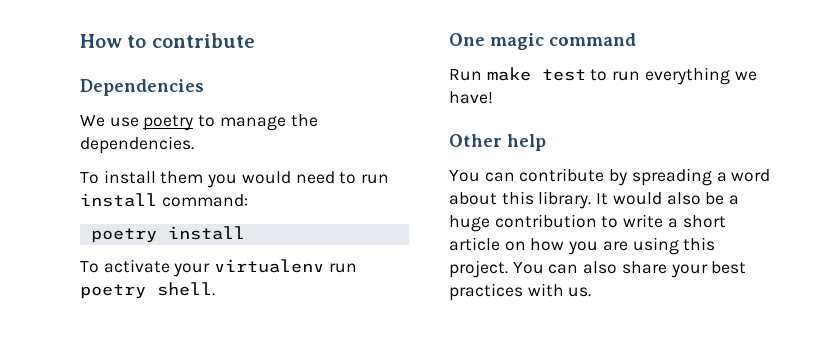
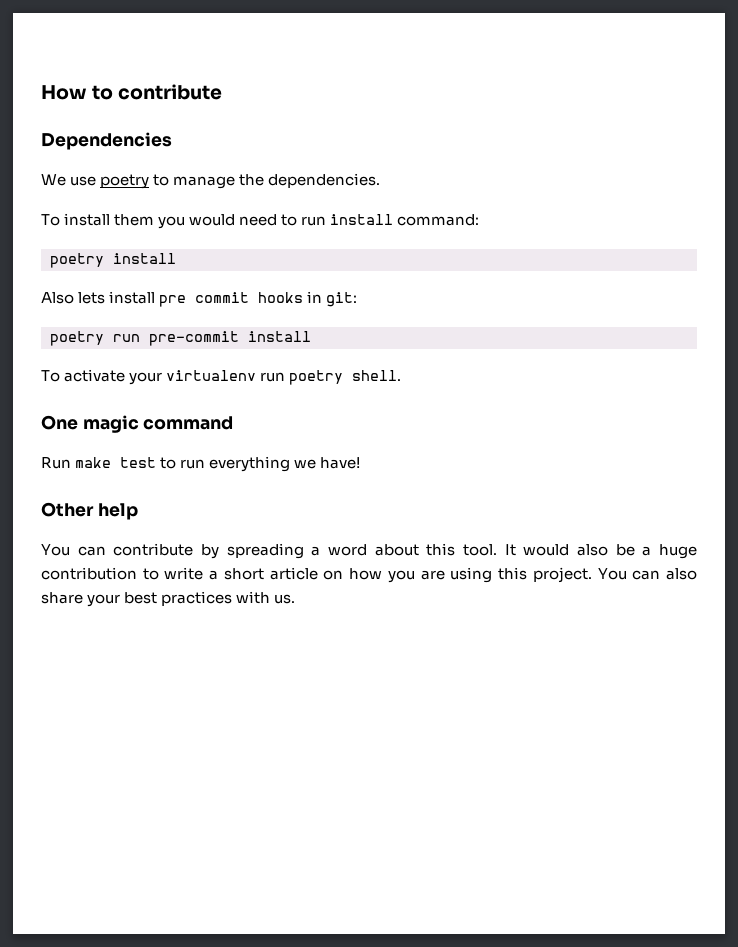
+ Also lets install pre commit hooks in git:
+ poetry run pre-commit install
- You can contribute by spreading a word about this library.
+ You can contribute by spreading a word about this tool.

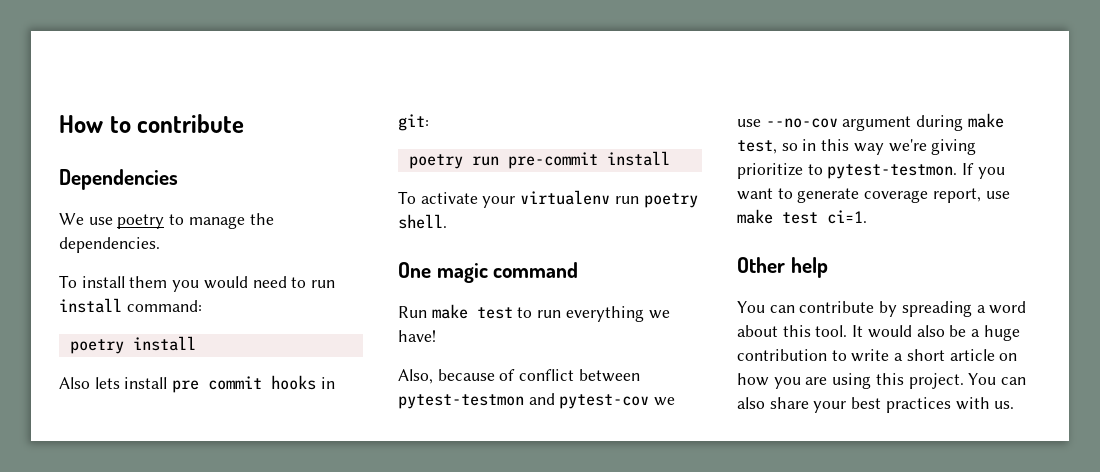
+ Also, because of conflict between pytest-testmon and pytest-cov we use --no-cov argument during make test, so in this way we're giving prioritize to pytest-testmon. If you want to generate coverage report, use make test ci=1.

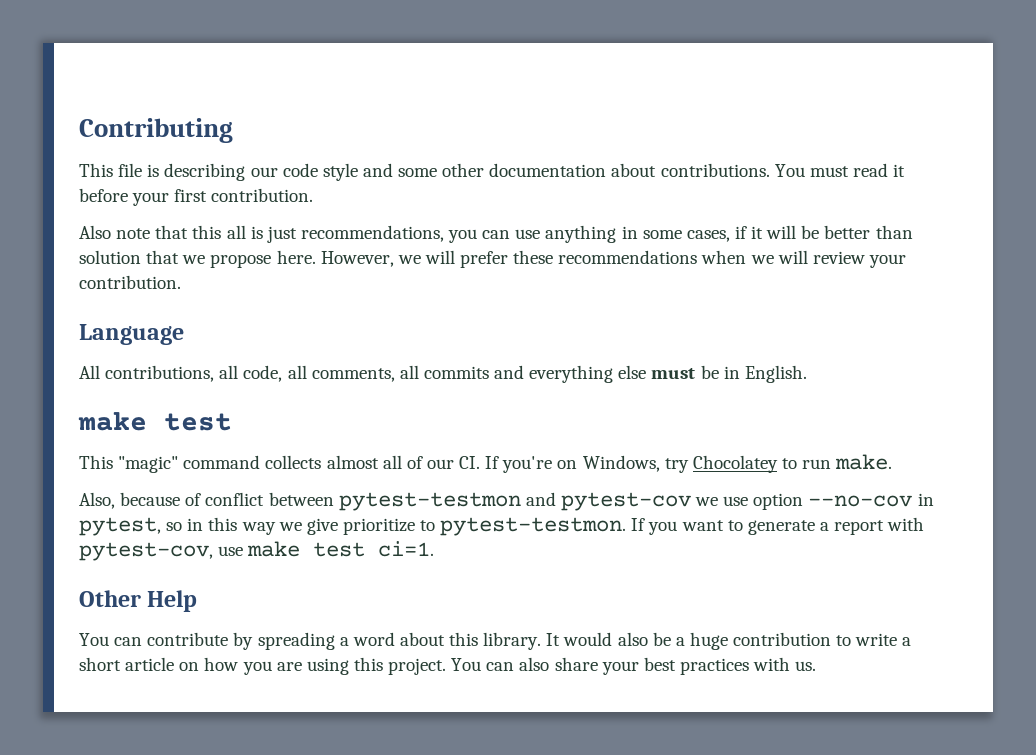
- How to contribute
- Dependencies
- We use poetry to manage the dependencies.
- To install them you would need to run install command:
- poetry install
- Also lets install pre commit hooks in git:
- poetry run pre-commit install
- To activate your virtualenv run poetry shell.
- One magic command
- Run make test to run everything we have!
+ Contributing
+ This file is describing our code style and some other documentation about contributions. You must read it before your first contribution.
+ Also note that this all is just recommendations, you can use anything in some cases, if it will be better than solution that we propose here. However, we will prefer these recommendations when we will review your contribution.
+ Language
+ All contributions, all code, all comments, all commits and everything else must be in English.
+ make test
+ This "magic" command collects almost all of our CI. If you're on Windows, try Chocolatey to run make.
- Also, because of conflict between pytest-testmon and pytest-cov we use --no-cov argument during make test, so in this way we're giving prioritize to pytest-testmon.
+ Also, because of conflict between pytest-testmon and pytest-cov we use option --no-cov in pytest, so in this way we give prioritize to pytest-testmon.
- If you want to generate coverage report, use make test ci=1.
+ If you want to generate a report with pytest-cov, use make test ci=1.
- Other help
+ Other Help
- You can contribute by spreading a word about this tool.
+ You can contribute by spreading a word about this library.

